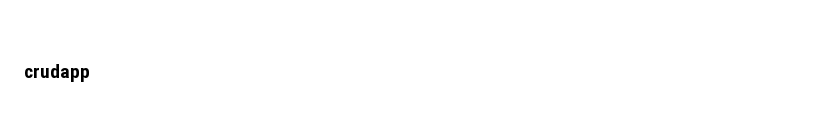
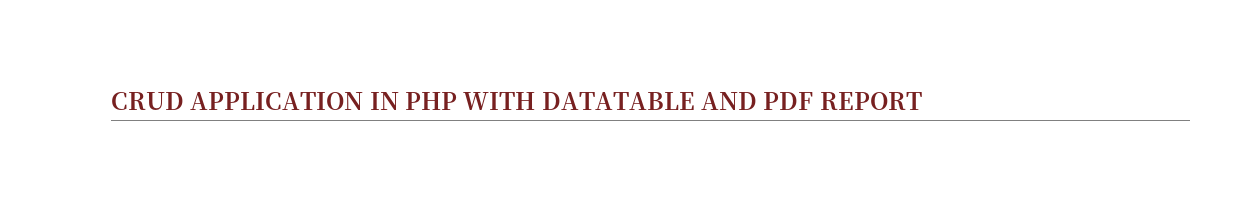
- crudapp
+ CRUD APPLICATION IN PHP WITH DATATABLE AND PDF REPORT

